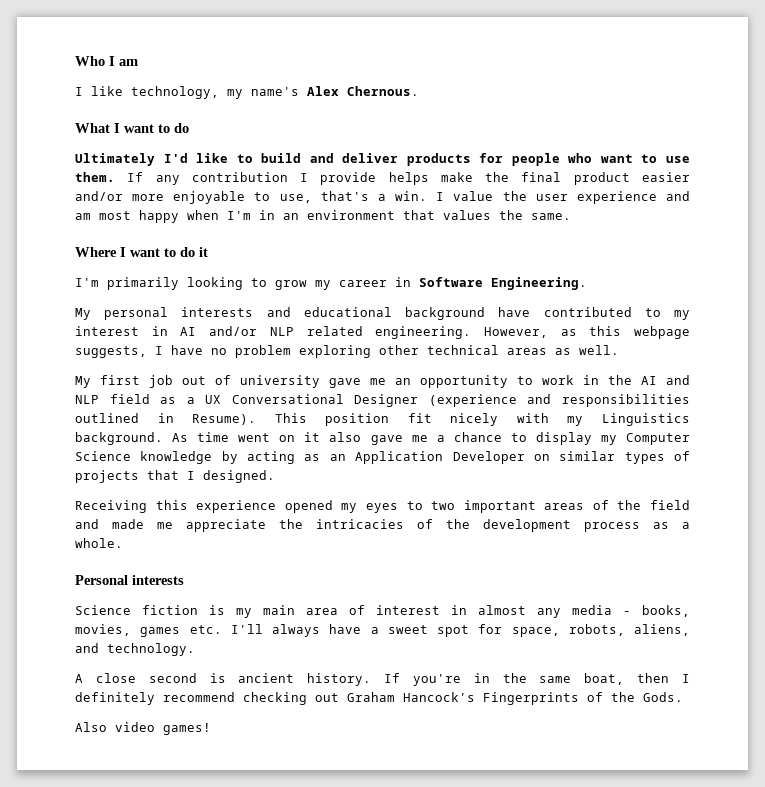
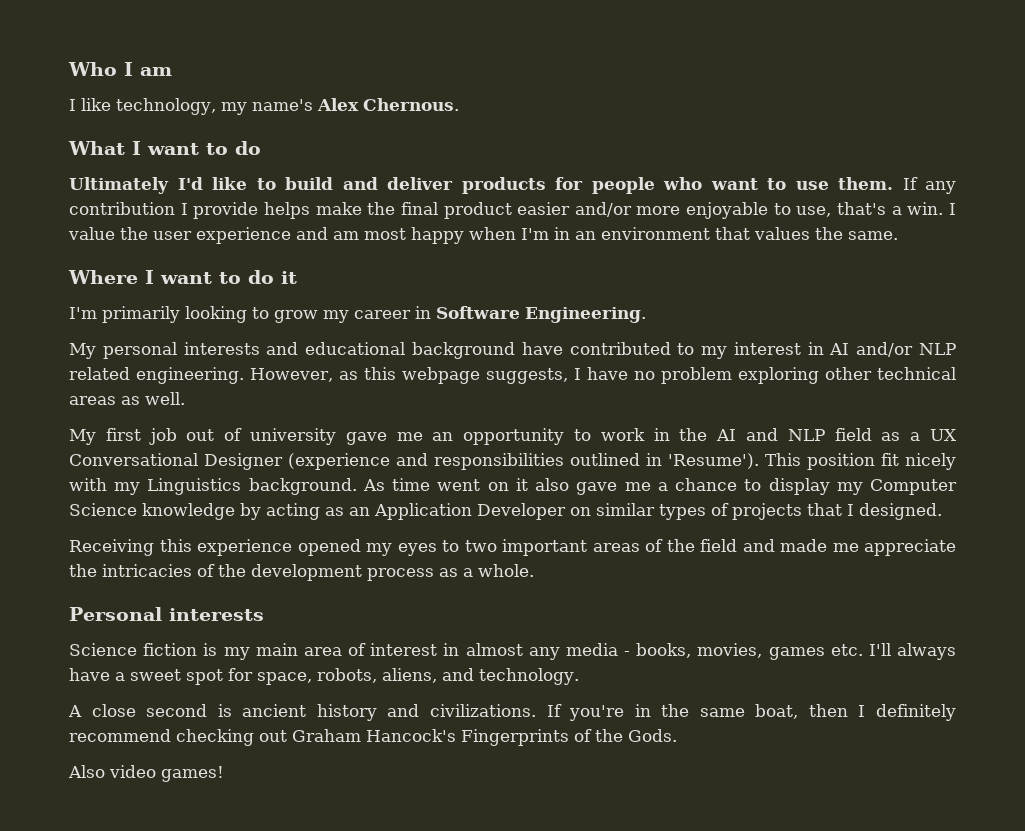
- My first job out of university gave me an opportunity to work in the AI and NLP field as a UX Conversational Designer (experience and responsibilities outlined in Resume).
+ My first job out of university gave me an opportunity to work in the AI and NLP field as a UX Conversational Designer (experience and responsibilities outlined in 'Resume').
- A close second is ancient history.
+ A close second is ancient history and civilizations.

